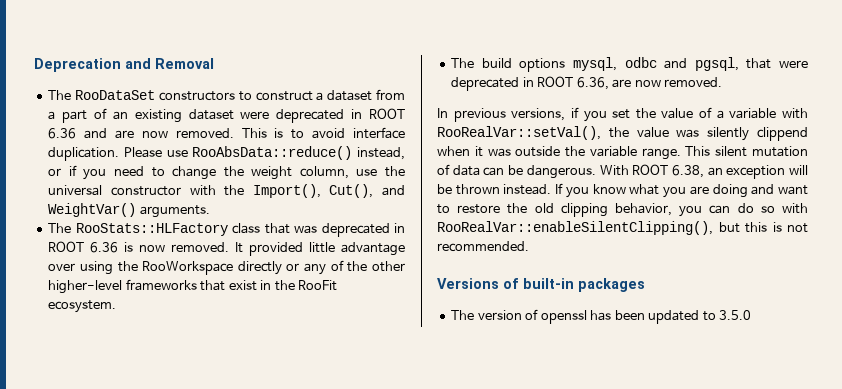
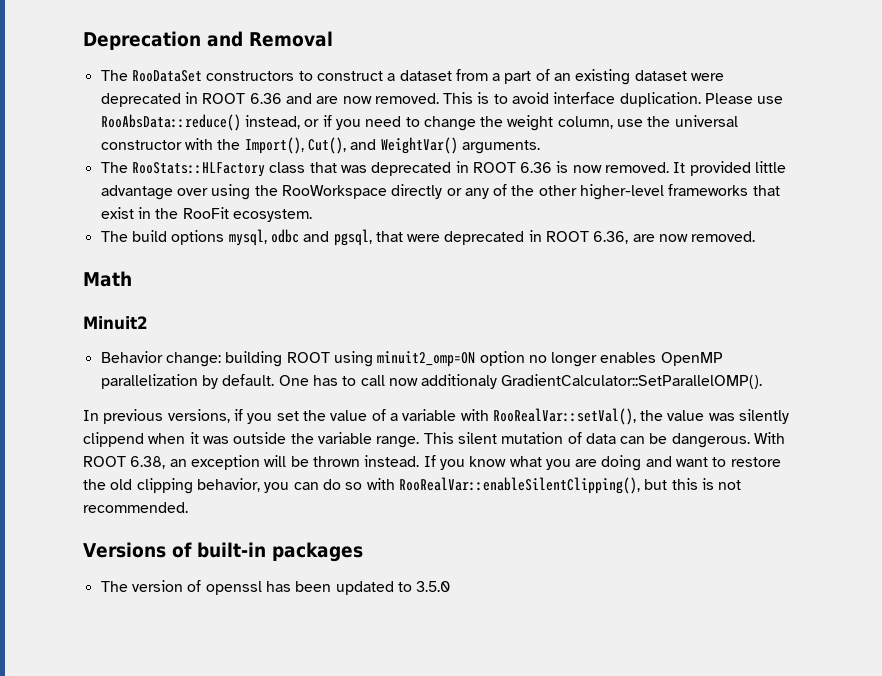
+ Math
+ Minuit2
+ Behavior change: building ROOT using minuit2_omp=ON option no longer enables OpenMP parallelization by default. One has to call now additionaly GradientCalculator::SetParallelOMP().

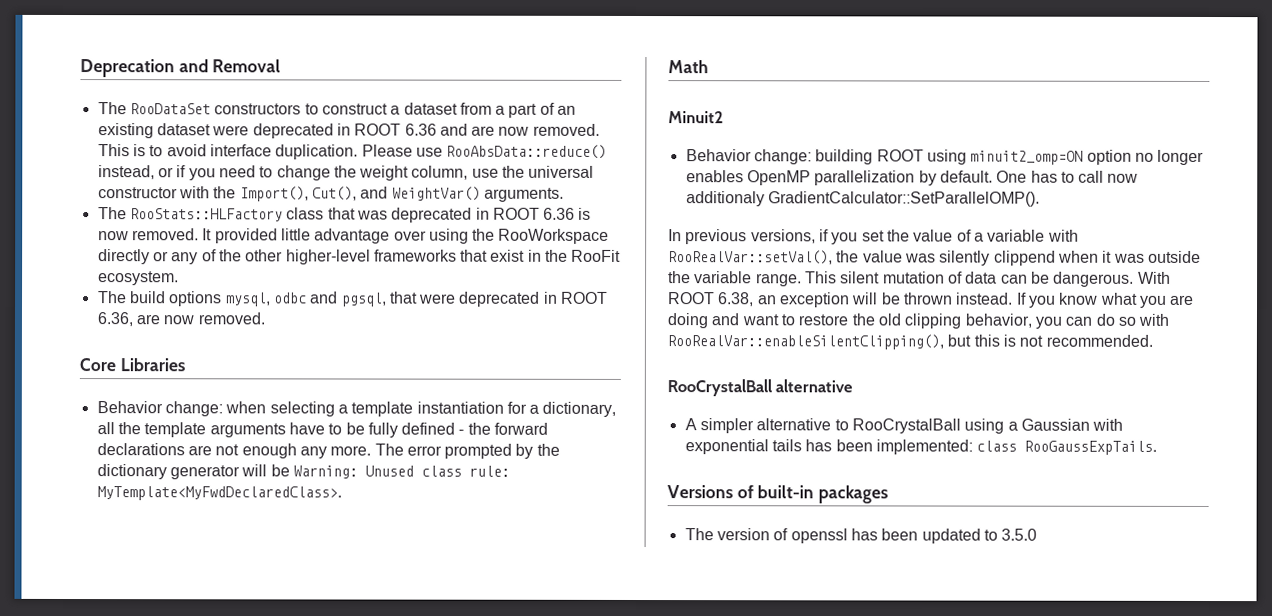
+ Core Libraries
+ Behavior change: when selecting a template instantiation for a dictionary, all the template arguments have to be fully defined - the forward declarations are not enough any more. The error prompted by the dictionary generator will be Warning: Unused class rule: MyTemplate<MyFwdDeclaredClass>.
+ RooCrystalBall alternative
+ A simpler alternative to RooCrystalBall using a Gaussian with exponential tails has been implemented: class RooGaussExpTails.

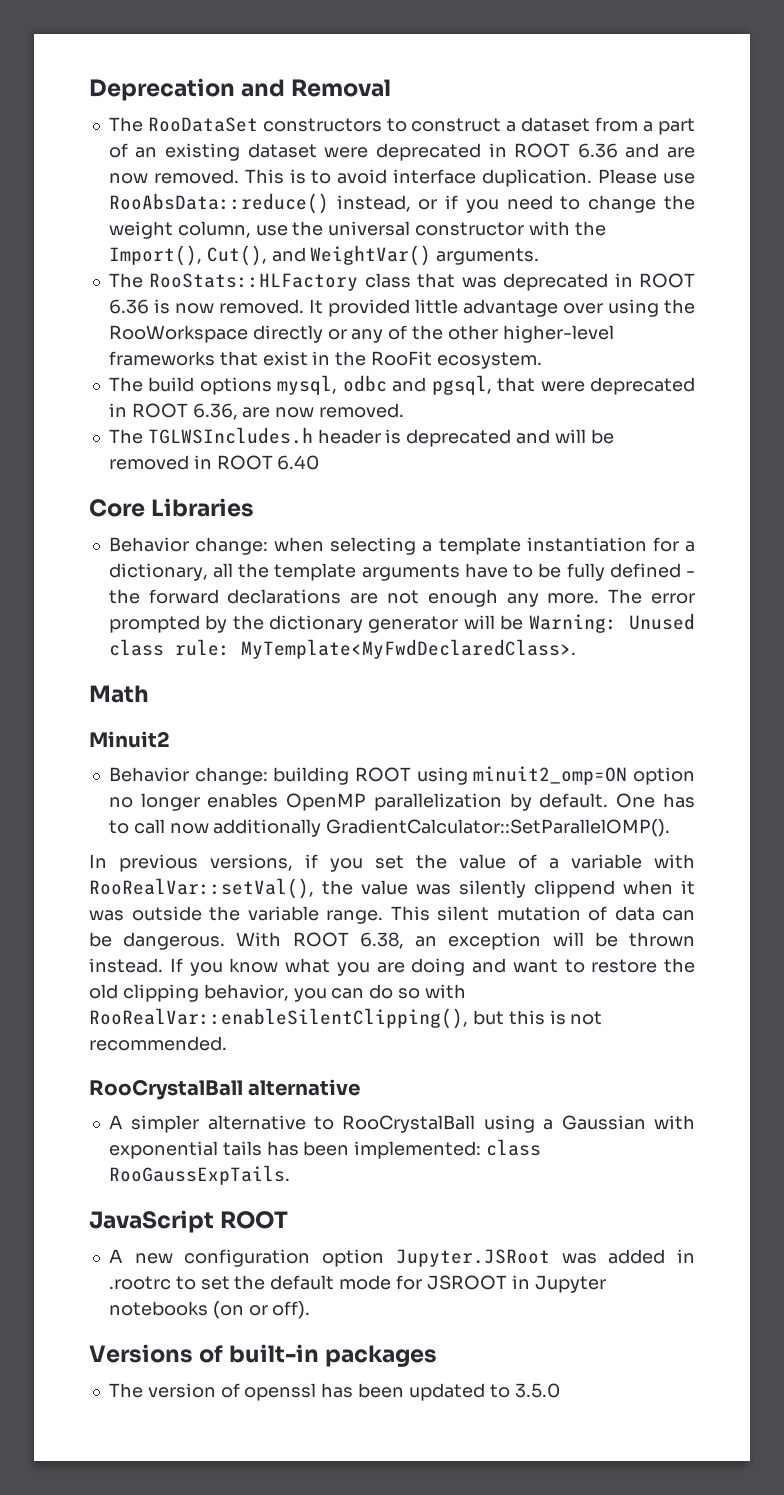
+ The TGLWSIncludes.h header is deprecated and will be removed in ROOT 6.40
- One has to call now additionaly GradientCalculator::SetParallelOMP().
+ One has to call now additionally GradientCalculator::SetParallelOMP().
+ JavaScript ROOT
+ A new configuration option Jupyter.JSRoot was added in .rootrc to set the default mode for JSROOT in Jupyter notebooks (on or off).

